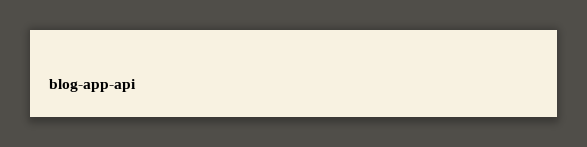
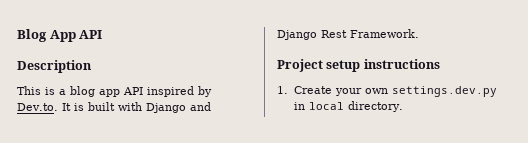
- blog-app-api
+ Blog App API
+ Description
+ This is a blog app API inspired by Dev.to. It is built with Django and Django Rest Framework.
+ Project setup instructions
+ 1. Create your own settings.dev.py in local directory.

